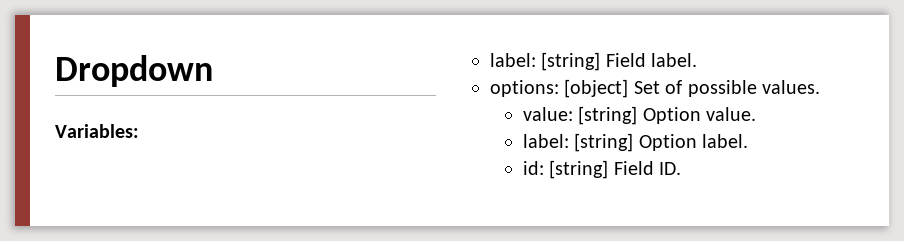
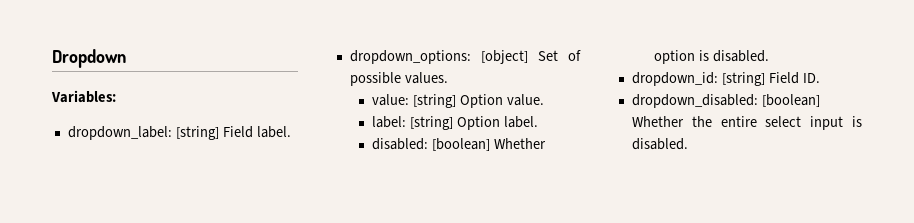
- label: [string] Field label.
+ dropdown_label: [string] Field label.
- options: [object] Set of possible values.
+ dropdown_options: [object] Set of possible values.
- id: [string] Field ID.
+ disabled: [boolean] Whether option is disabled.
+ dropdown_id: [string] Field ID.
+ dropdown_disabled: [boolean] Whether the entire select input is disabled.

